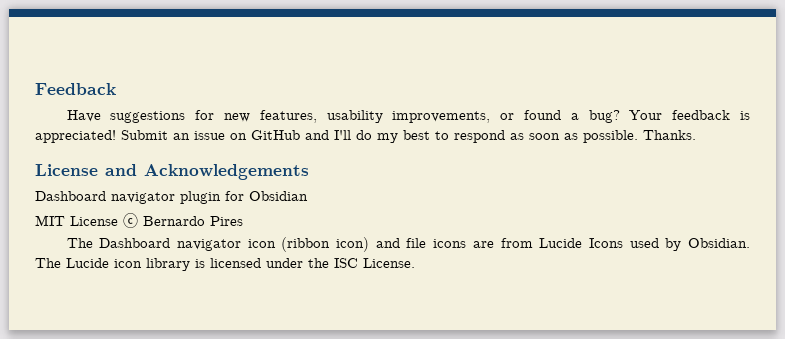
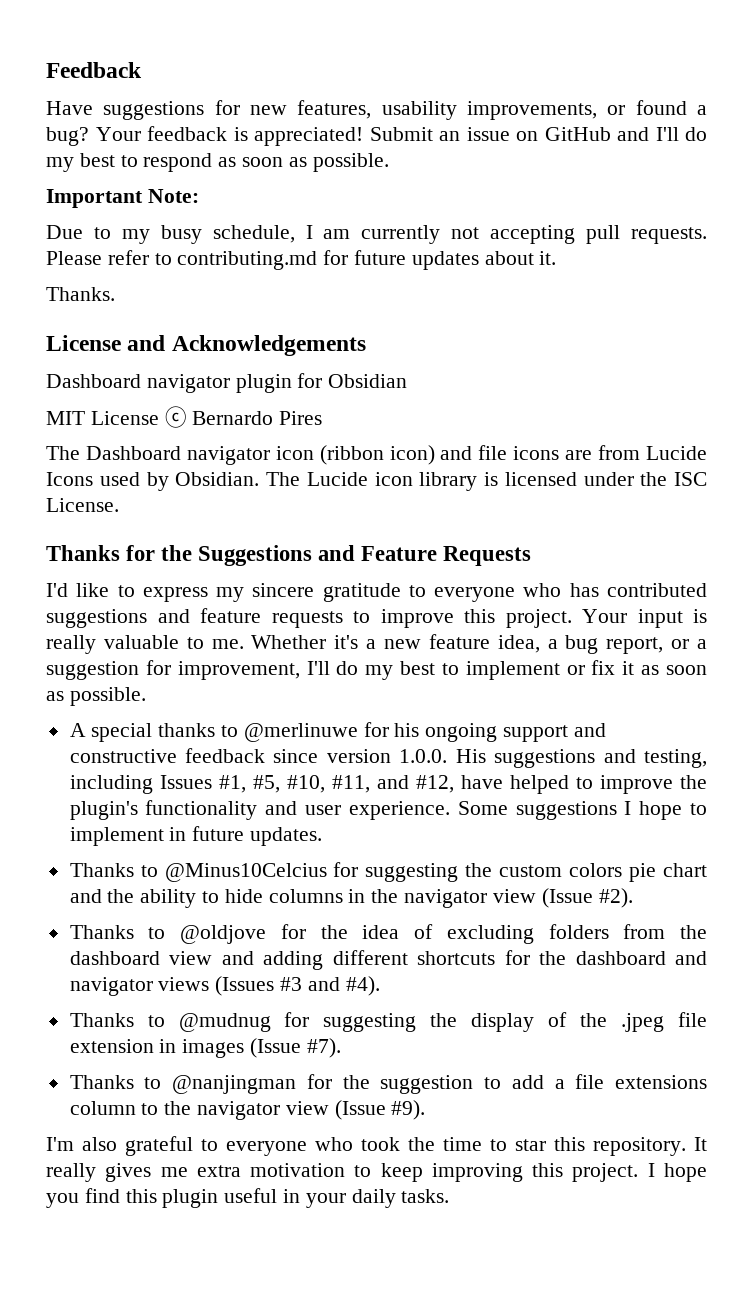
- Submit an issue on GitHub and I'll do my best to respond as soon as possible. Thanks.
+ Submit an issue on GitHub and I'll do my best to respond as soon as possible.
+ Important Note:
+ Due to my busy schedule, I am currently not accepting pull requests. Please refer to contributing.md for future updates about it.
+ Thanks.
+ Thanks for the Suggestions and Feature Requests
+ I'd like to express my sincere gratitude to everyone who has contributed suggestions and feature requests to improve this project. Your input is really valuable to me. Whether it's a new feature idea, a bug report, or a suggestion for improvement, I'll do my best to implement or fix it as soon as possible.
+ A special thanks to @merlinuwe for his ongoing support and constructive feedback since version 1.0.0. His suggestions and testing, including Issues #1, #5, #10, #11, and #12, have helped to improve the plugin's functionality and user experience. Some suggestions I hope to implement in future updates.
+ Thanks to @Minus10Celcius for suggesting the custom colors pie chart and the ability to hide columns in the navigator view (Issue #2).
+ Thanks to @oldjove for the idea of excluding folders from the dashboard view and adding different shortcuts for the dashboard and navigator views (Issues #3 and #4).
+ Thanks to @mudnug for suggesting the display of the .jpeg file extension in images (Issue #7).
+ Thanks to @nanjingman for the suggestion to add a file extensions column to the navigator view (Issue #9).
+ I'm also grateful to everyone who took the time to star this repository. It really gives me extra motivation to keep improving this project. I hope you find this plugin useful in your daily tasks.

